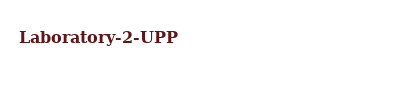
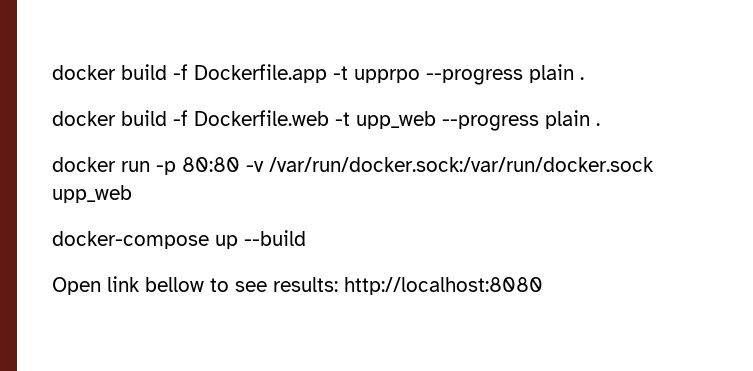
- Laboratory-2-UPP
+ docker build -f Dockerfile.app -t upprpo --progress plain .
+ docker build -f Dockerfile.web -t upp_web --progress plain .
+ docker run -p 80:80 -v /var/run/docker.sock:/var/run/docker.sock upp_web
+ docker-compose up --build
+ Open link bellow to see results: http://localhost:8080

